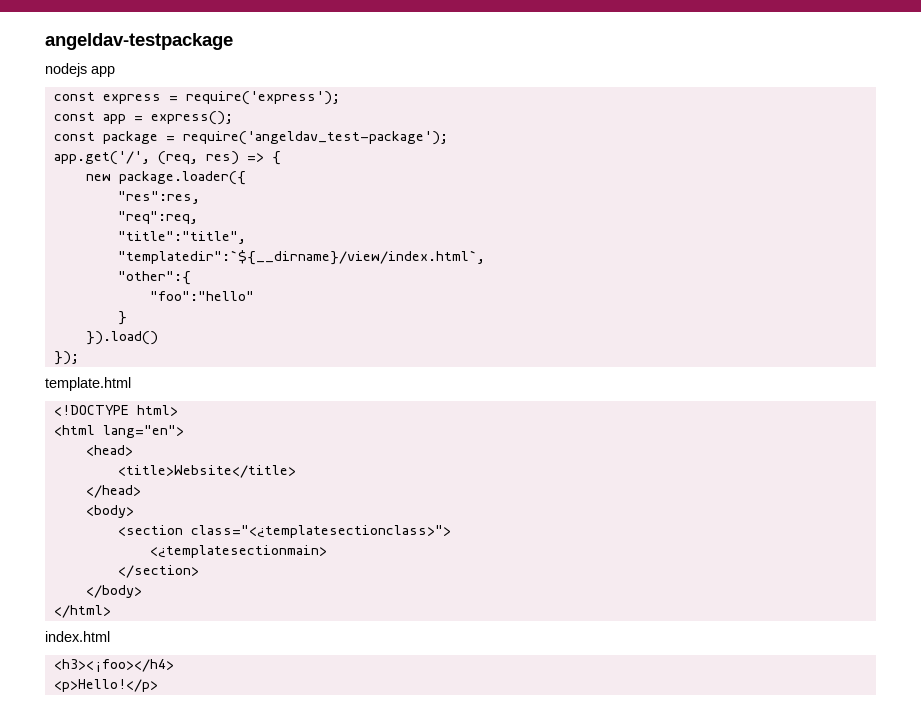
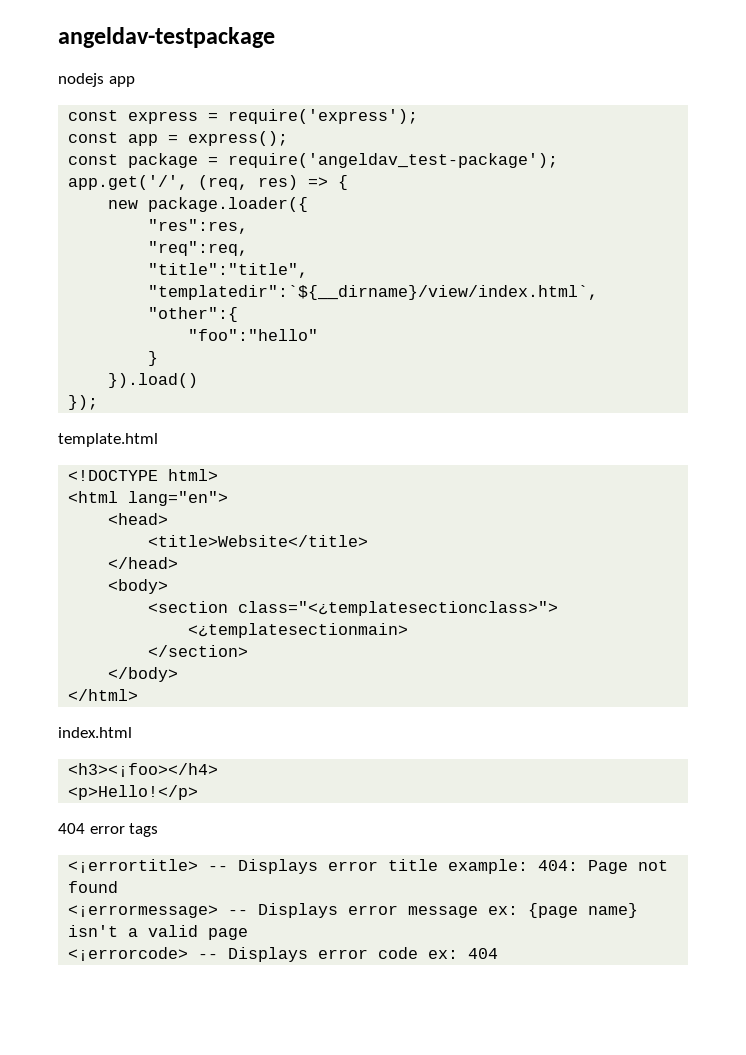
+ 404 error tags
+ <¡errortitle> -- Displays error title example: 404: Page not found
+ <¡errormessage> -- Displays error message ex: {page name} isn't a valid page
+ <¡errorcode> -- Displays error code ex: 404

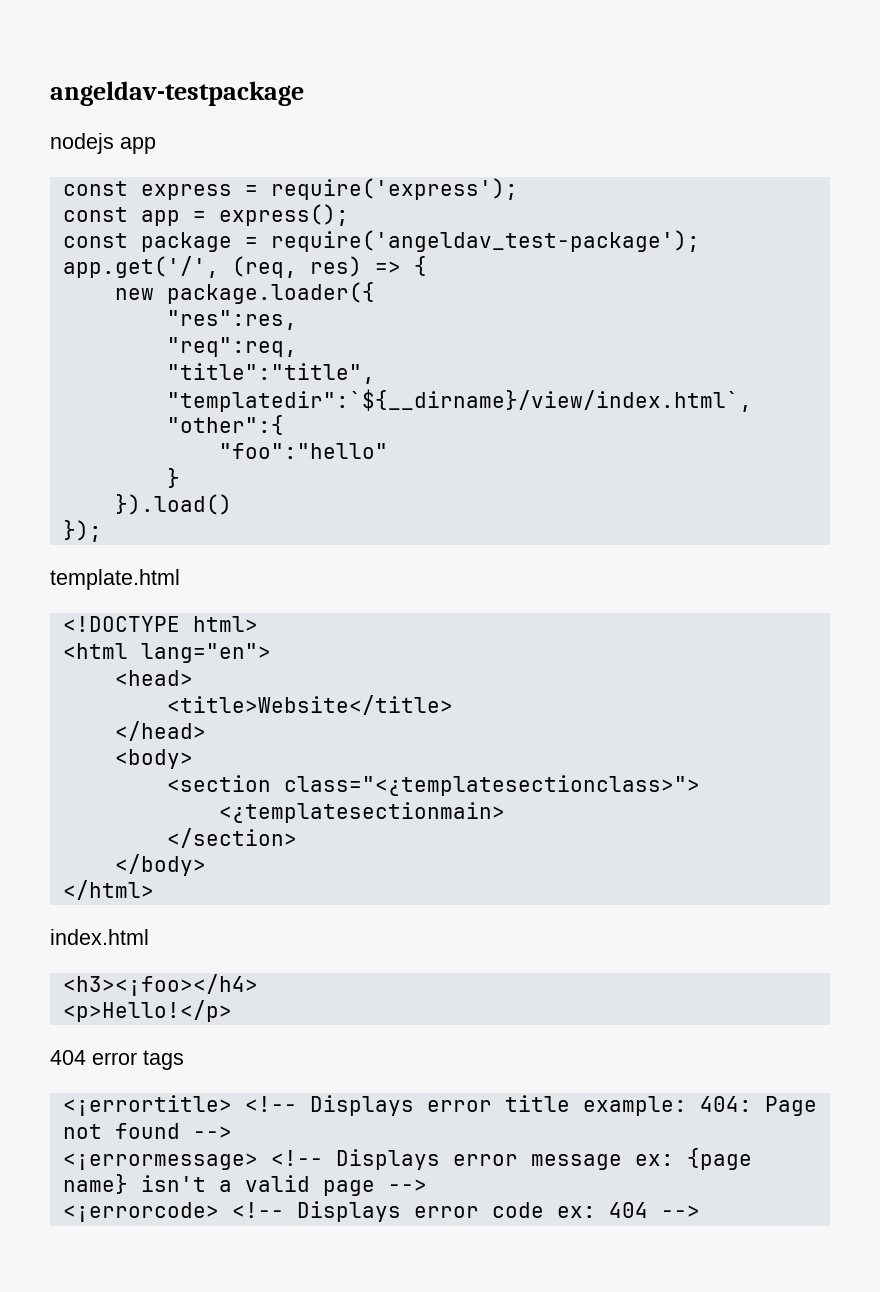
- <¡errortitle> -- Displays error title example: 404: Page not found
+ <¡errortitle> <!-- Displays error title example: 404: Page not found -->
- <¡errormessage> -- Displays error message ex: {page name} isn't a valid page
+ <¡errormessage> <!-- Displays error message ex: {page name} isn't a valid page -->
- <¡errorcode> -- Displays error code ex: 404
+ <¡errorcode> <!-- Displays error code ex: 404 -->

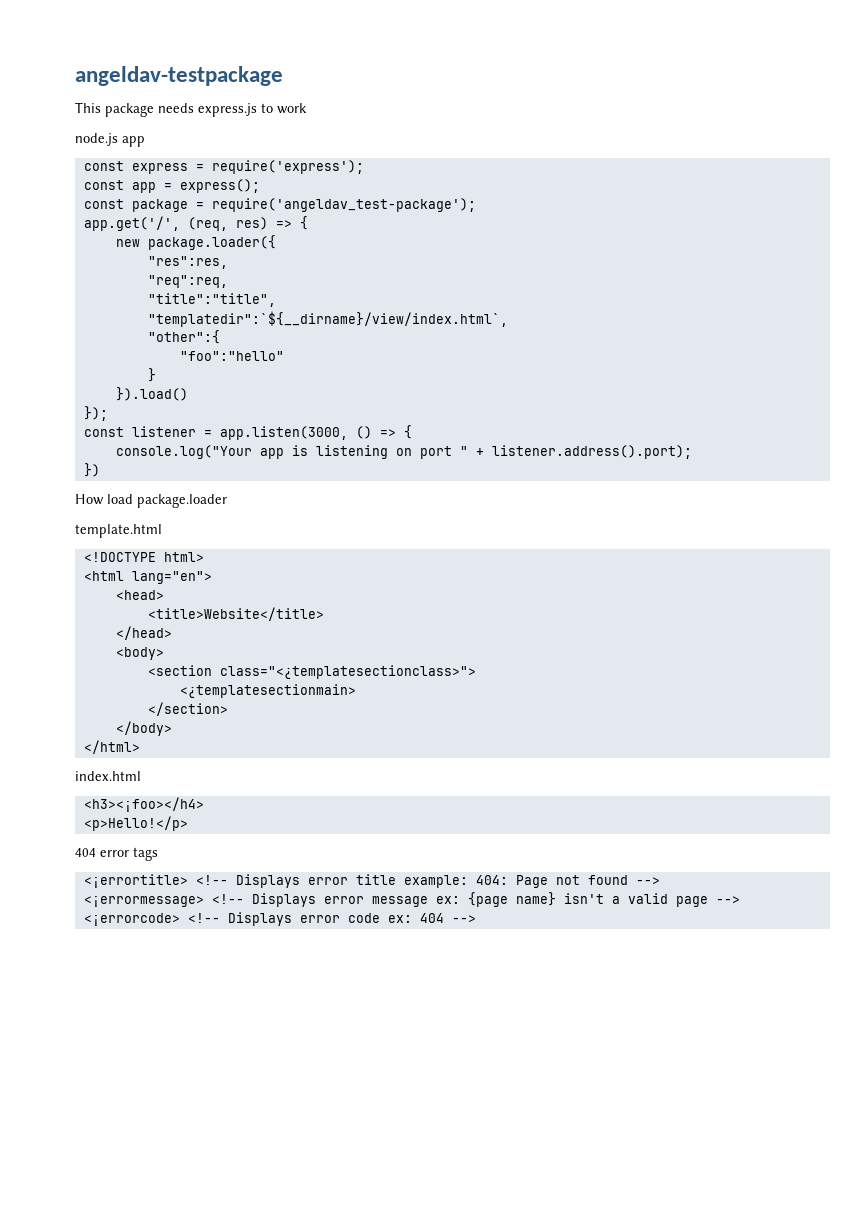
- nodejs app
+ This package needs express.js to work
+ node.js app
+ const listener = app.listen(3000, () => {
+ console.log("Your app is listening on port " + listener.address().port);
+ })
+ How load package.loader

